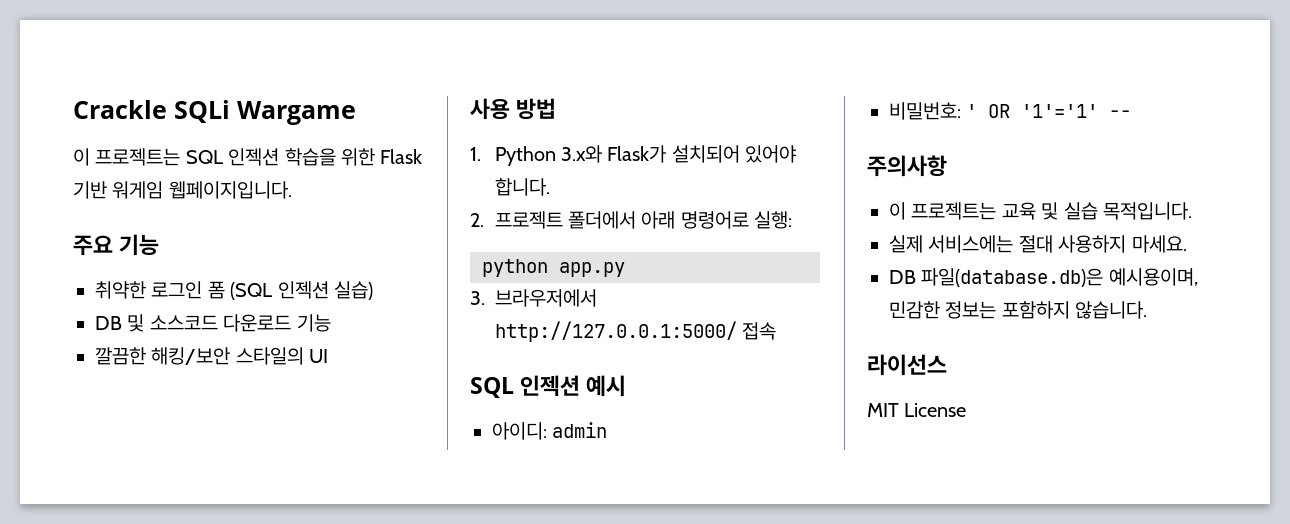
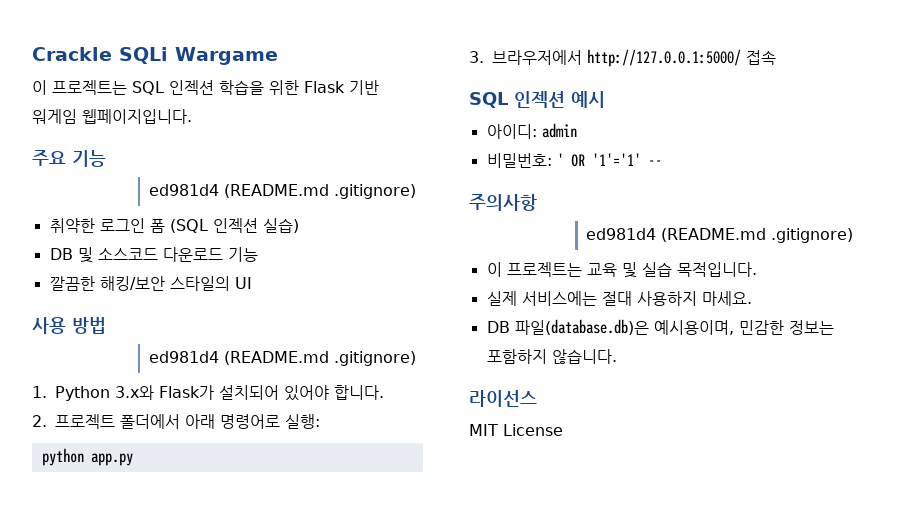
  주요 기능
+ ed981d4 (README.md .gitignore)
  사용 방법
+ ed981d4 (README.md .gitignore)
  주의사항
+ ed981d4 (README.md .gitignore)

